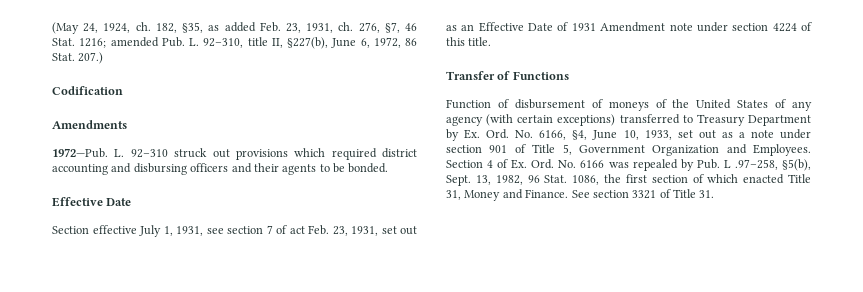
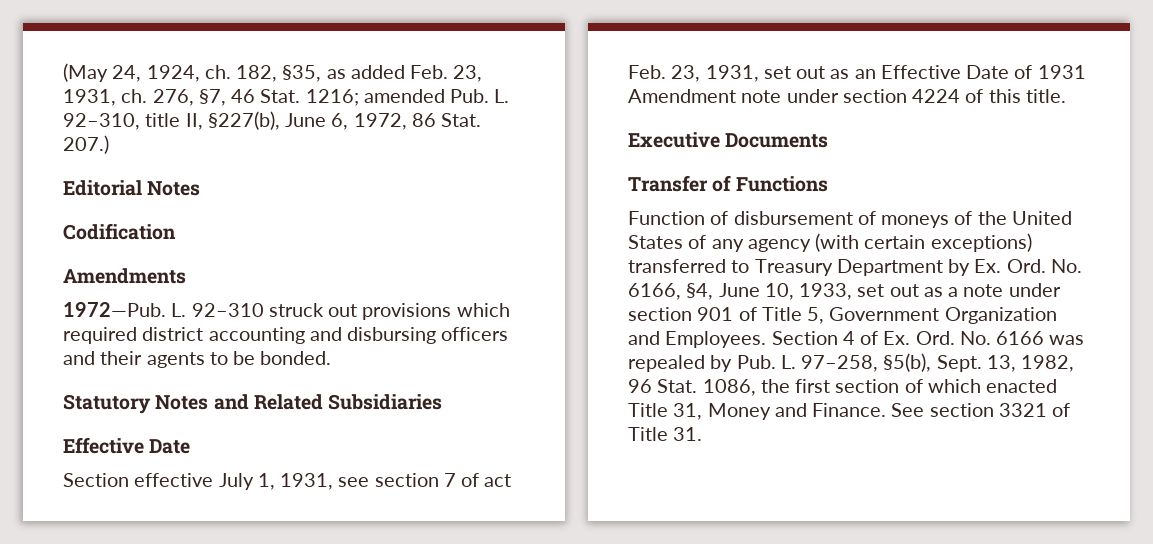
+ Editorial Notes
+ Statutory Notes and Related Subsidiaries
+ Executive Documents
- Section 4 of Ex. Ord. No. 6166 was repealed by Pub. L .97–258, §5(b), Sept.
+ Section 4 of Ex. Ord. No. 6166 was repealed by Pub. L. 97–258, §5(b), Sept.

